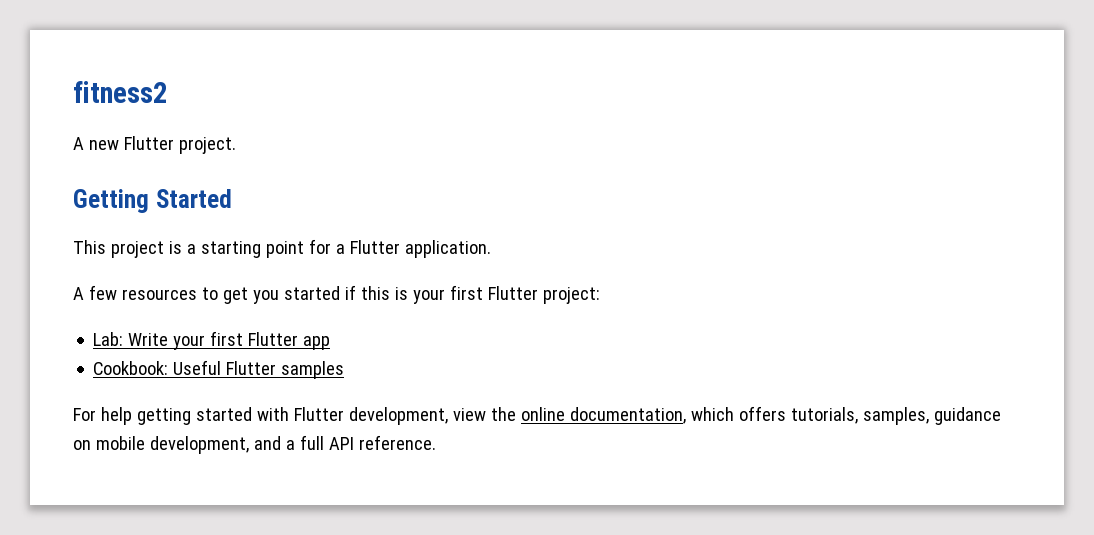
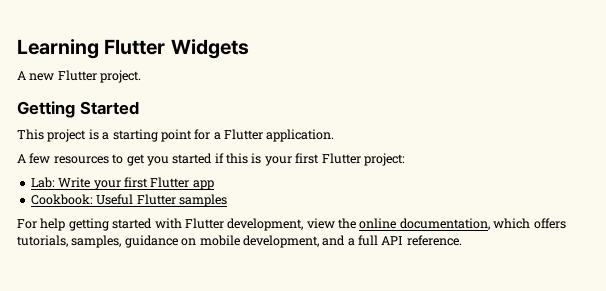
- fitness2
+ Learning Flutter Widgets

